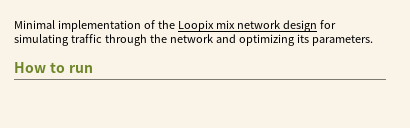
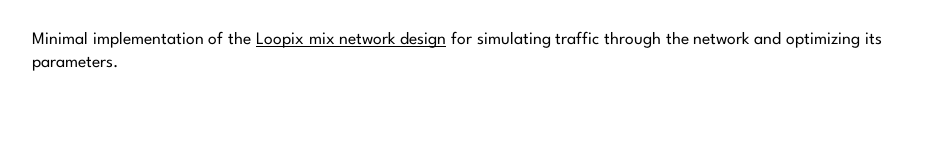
- How to run

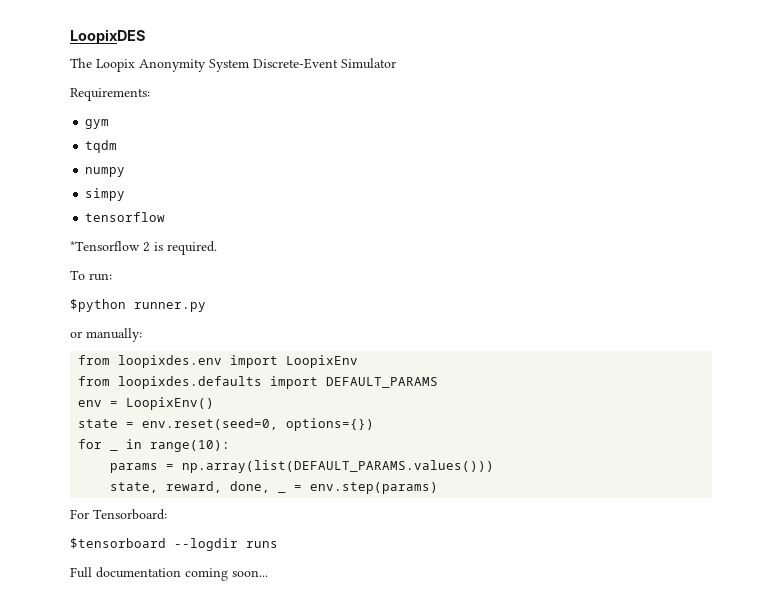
- Minimal implementation of the Loopix mix network design for simulating traffic through the network and optimizing its parameters.
+ LoopixDES
+ The Loopix Anonymity System Discrete-Event Simulator
+ Requirements:
+ gym
+ tqdm
+ numpy
+ simpy
+ tensorflow
+ *Tensorflow 2 is required.
+ To run:
+ $python runner.py
+ or manually:
+ from loopixdes.env import LoopixEnv
+ from loopixdes.defaults import DEFAULT_PARAMS
+ env = LoopixEnv()
+ state = env.reset(seed=0, options={})
+ for _ in range(10):
+ params = np.array(list(DEFAULT_PARAMS.values()))
+ state, reward, done, _ = env.step(params)
+ For Tensorboard:
+ $tensorboard --logdir runs
+ Full documentation coming soon...

